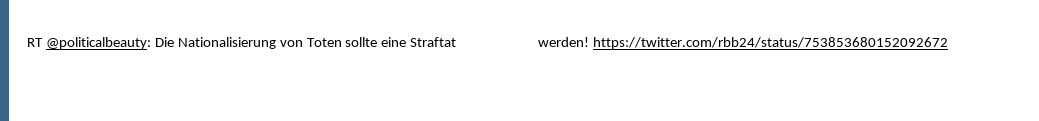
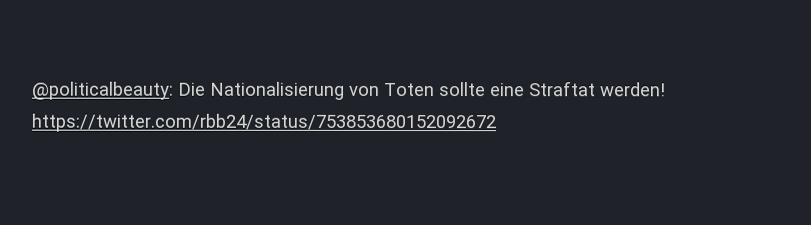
- RT @politicalbeauty: Die Nationalisierung von Toten sollte eine Straftat werden! https://twitter.com/rbb24/status/753853680152092672
+ @politicalbeauty: Die Nationalisierung von Toten sollte eine Straftat werden! https://twitter.com/rbb24/status/753853680152092672

